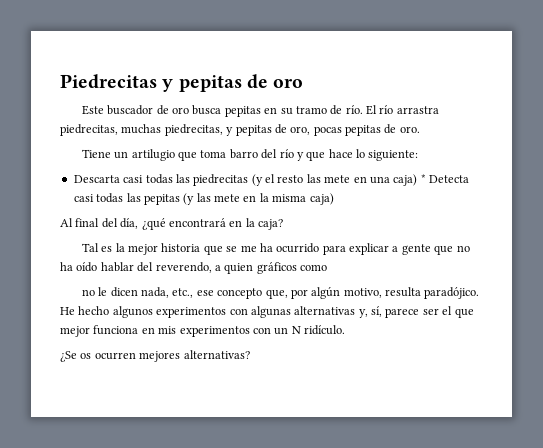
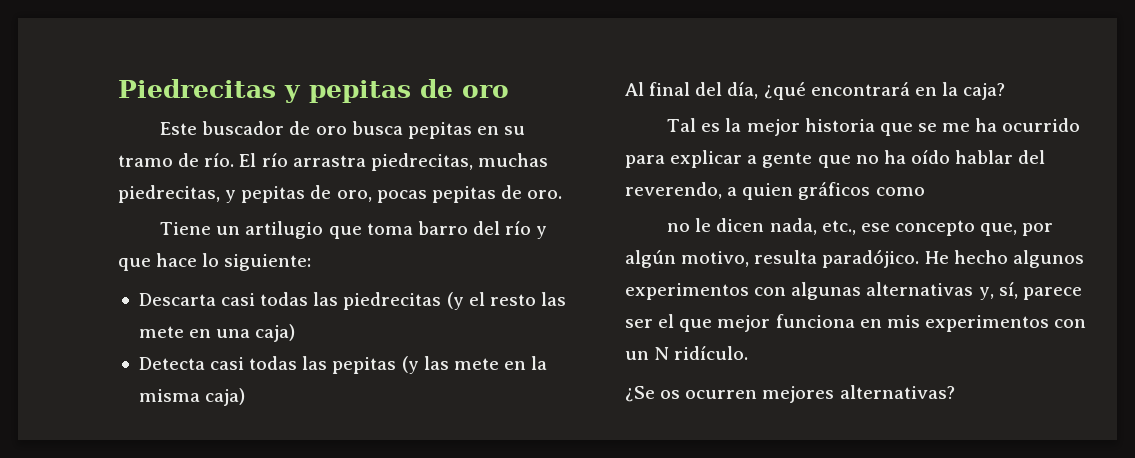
- Descarta casi todas las piedrecitas (y el resto las mete en una caja) * Detecta casi todas las pepitas (y las mete en la misma caja)
+ Descarta casi todas las piedrecitas (y el resto las mete en una caja)
+ Detecta casi todas las pepitas (y las mete en la misma caja)

